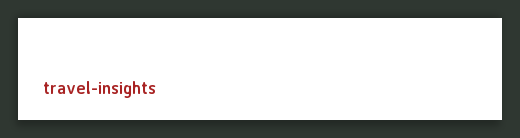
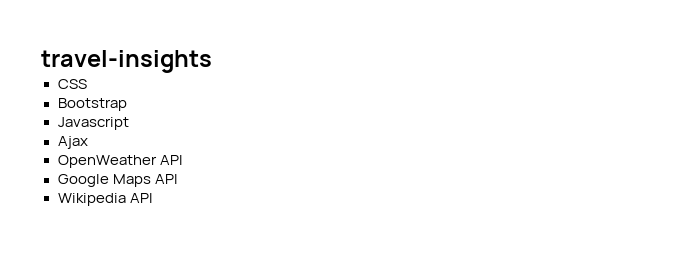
+ CSS
+ Bootstrap
+ Javascript
+ Ajax
+ OpenWeather API
+ Google Maps API
+ Wikipedia API

